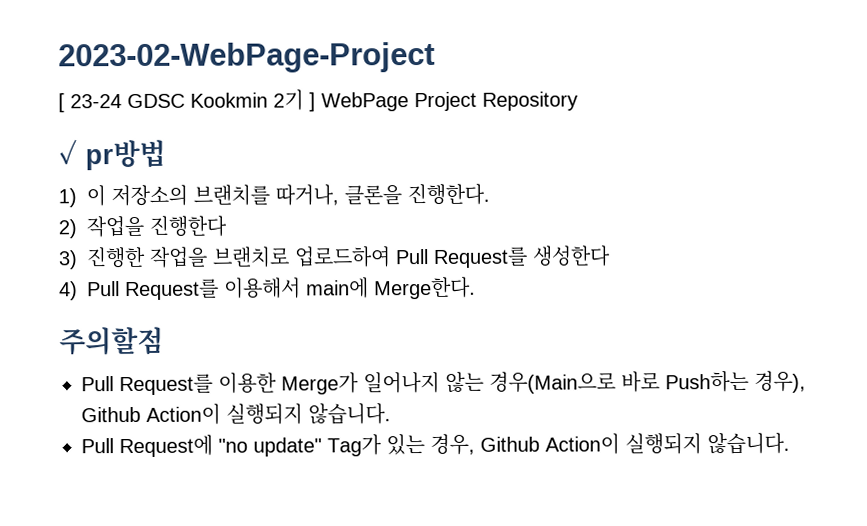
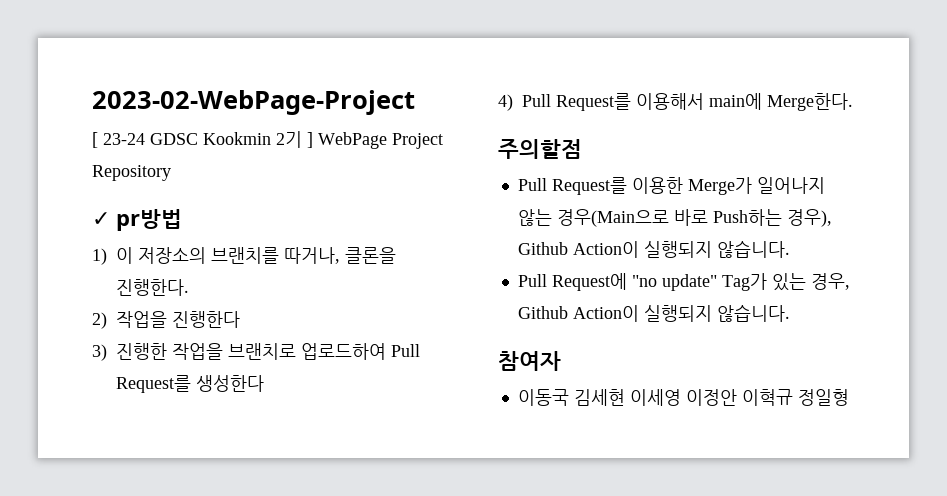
+ 참여자
+ 이동국 김세현 이세영 이정안 이혁규 정일형

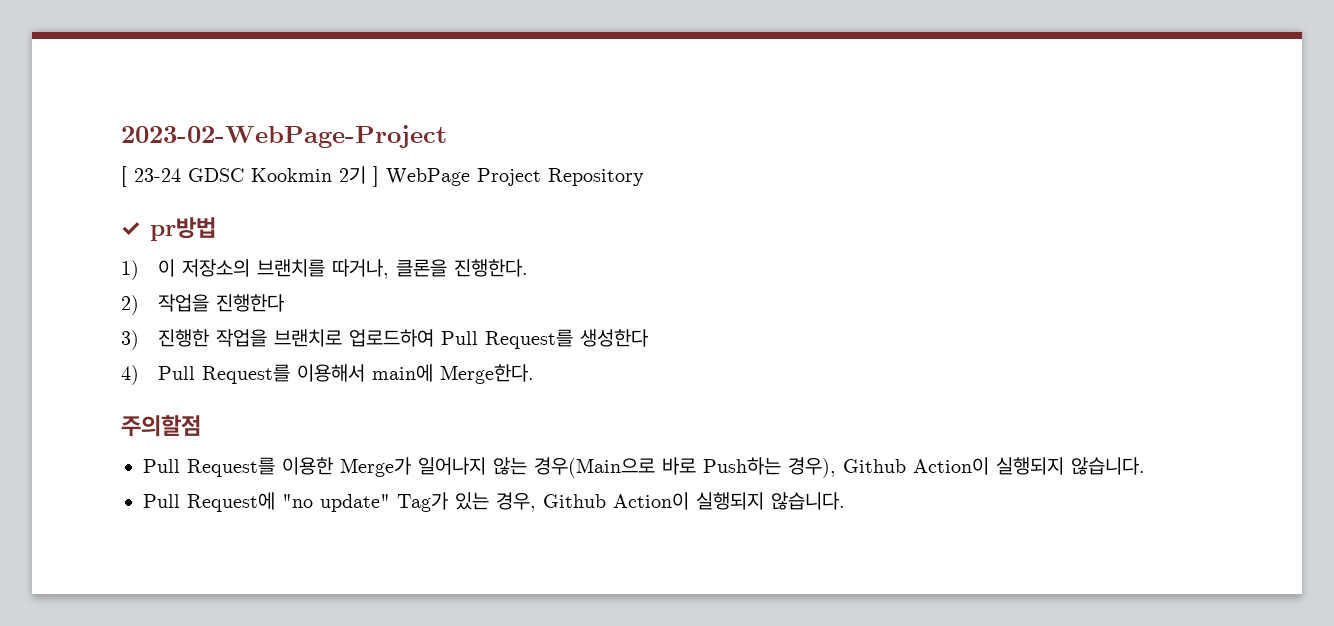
- 참여자
- 이동국 김세현 이세영 이정안 이혁규 정일형

